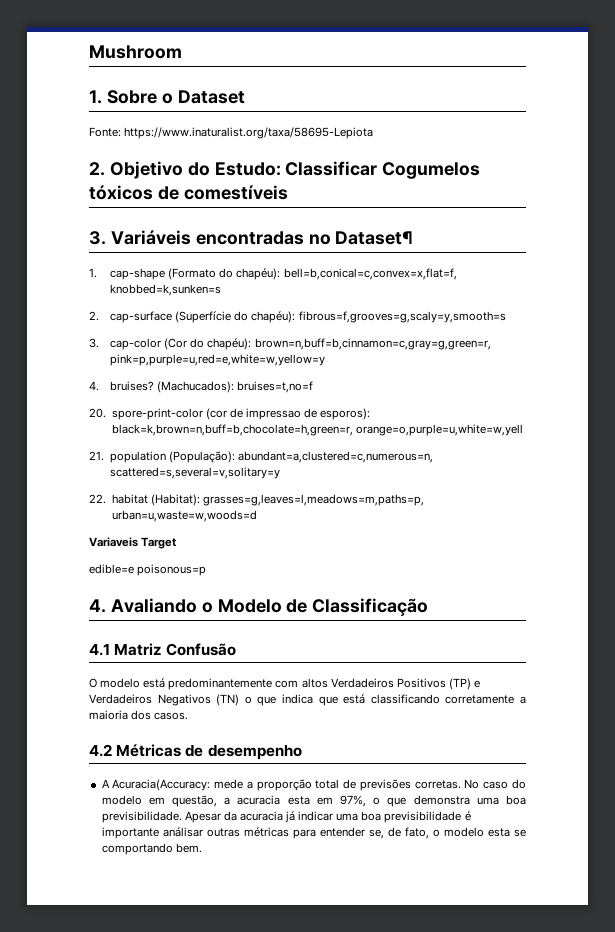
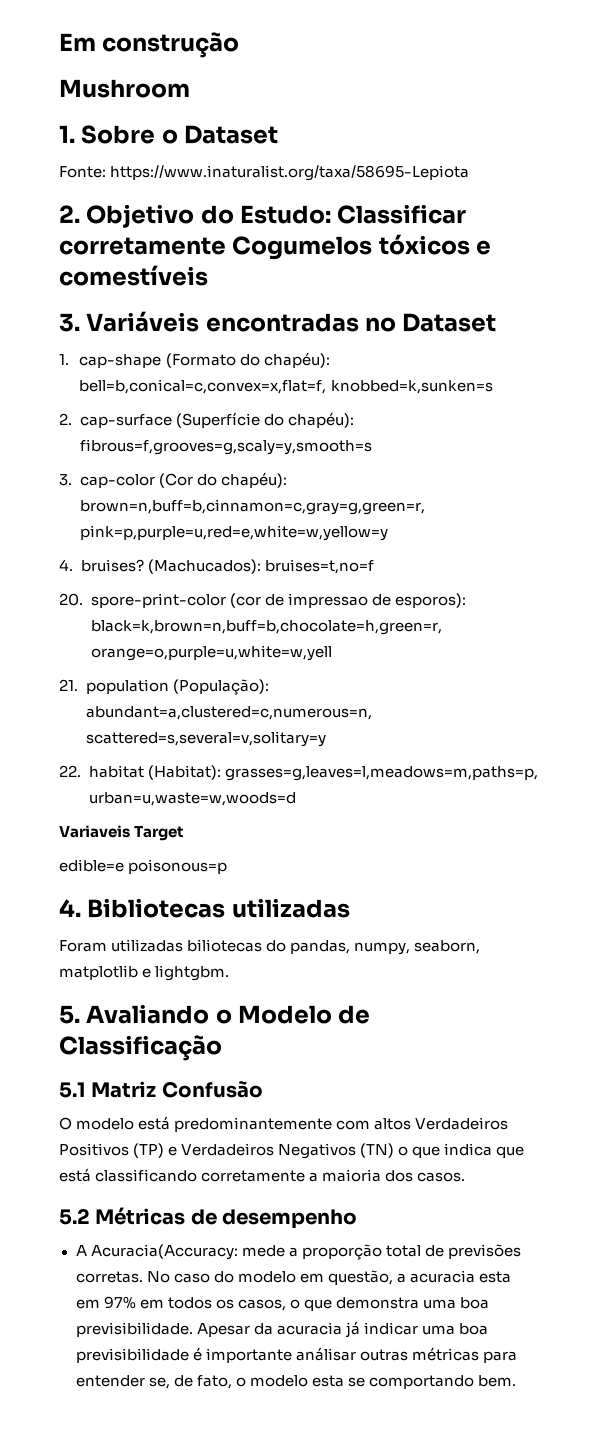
+ Em construção
- 2. Objetivo do Estudo: Classificar Cogumelos tóxicos de comestíveis
+ 2. Objetivo do Estudo: Classificar corretamente Cogumelos tóxicos e comestíveis
- 3. Variáveis encontradas no Dataset¶
+ 3. Variáveis encontradas no Dataset
- 4. Avaliando o Modelo de Classificação
+ 4. Bibliotecas utilizadas
+ Foram utilizadas biliotecas do pandas, numpy, seaborn, matplotlib e lightgbm.
+ 5. Avaliando o Modelo de Classificação
- 4.1 Matriz Confusão
+ 5.1 Matriz Confusão
- 4.2 Métricas de desempenho
+ 5.2 Métricas de desempenho
- No caso do modelo em questão, a acuracia esta em 97%, o que demonstra uma boa previsibilidade.
+ No caso do modelo em questão, a acuracia esta em 97% em todos os casos, o que demonstra uma boa previsibilidade.

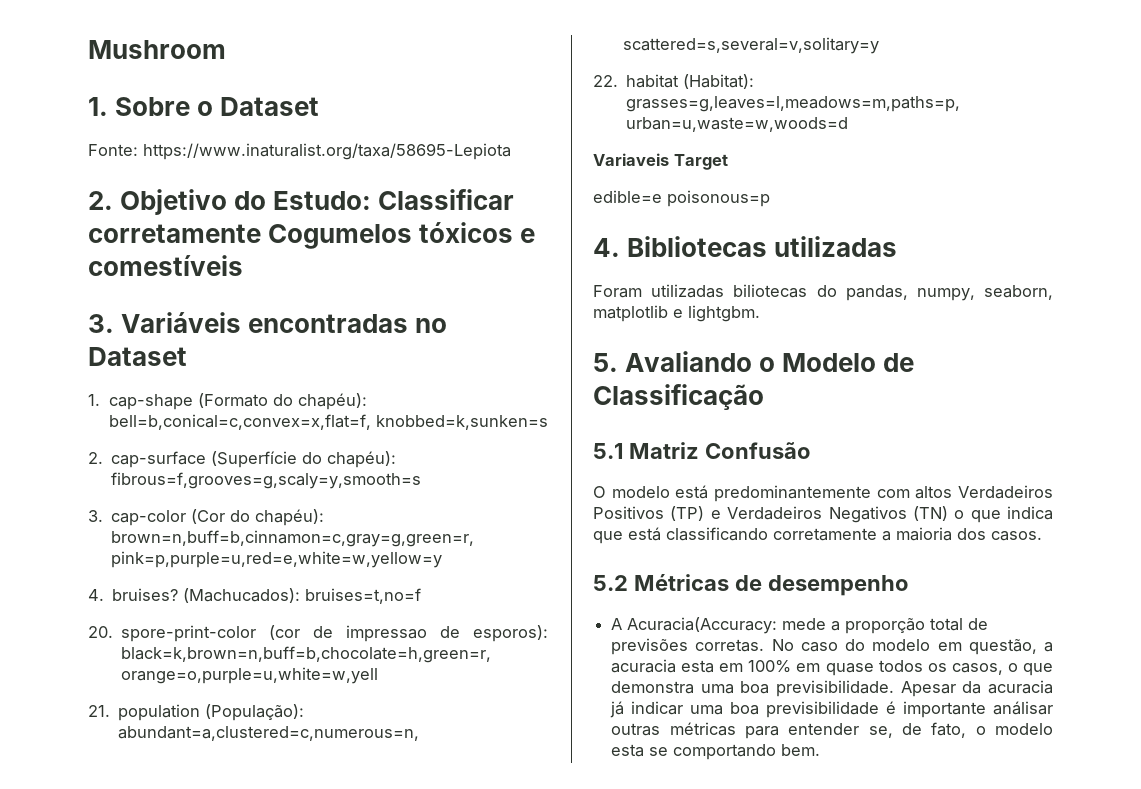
- Em construção
- No caso do modelo em questão, a acuracia esta em 97% em todos os casos, o que demonstra uma boa previsibilidade.
+ No caso do modelo em questão, a acuracia esta em 100% em quase todos os casos, o que demonstra uma boa previsibilidade.

